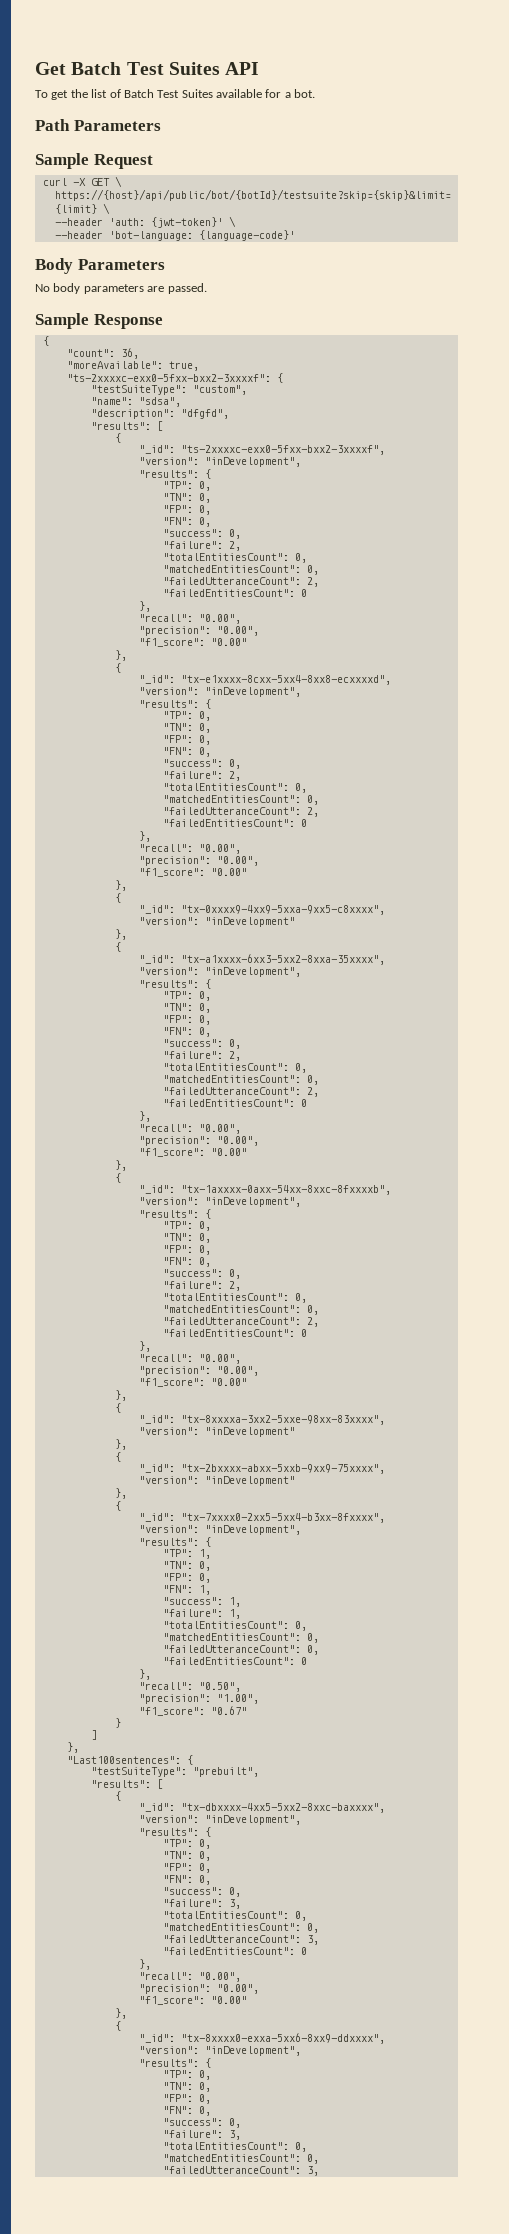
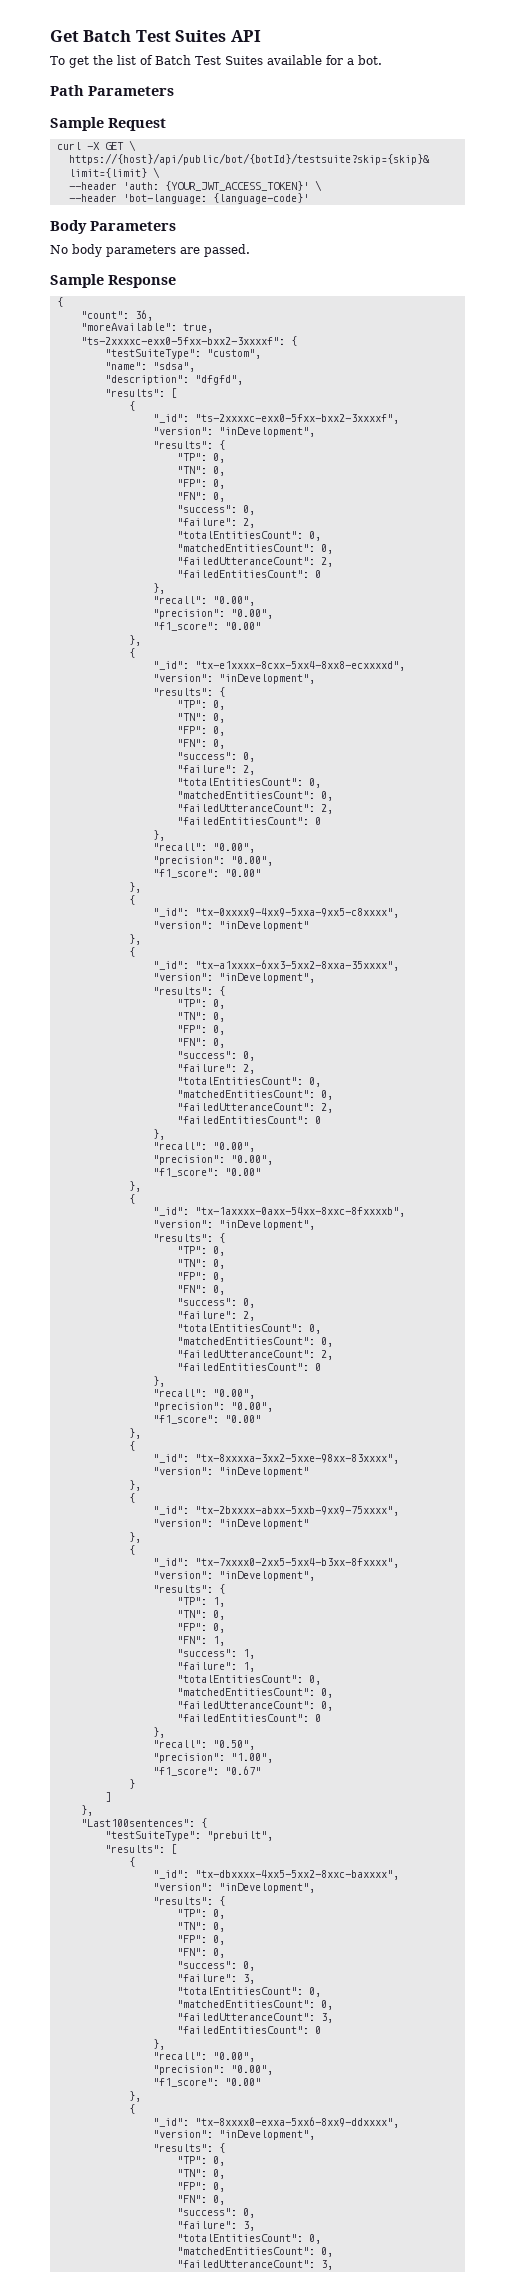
- --header 'auth: {jwt-token}' \
+ --header 'auth: {YOUR_JWT_ACCESS_TOKEN}' \

